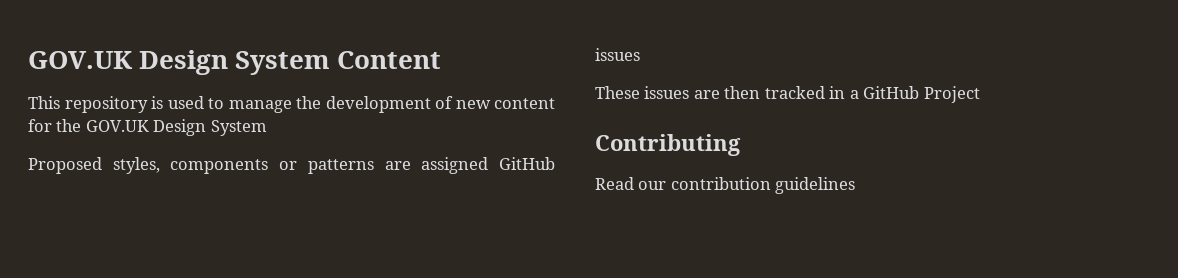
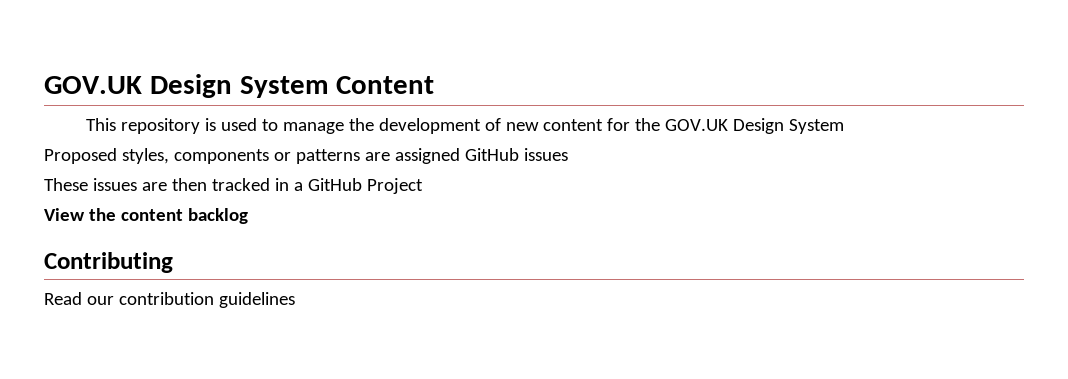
+ View the content backlog

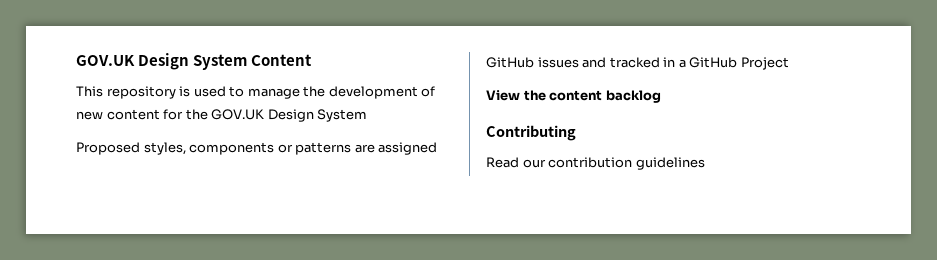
- Proposed styles, components or patterns are assigned GitHub issues
- These issues are then tracked in a GitHub Project
+ Proposed styles, components or patterns are assigned GitHub issues and tracked in a GitHub Project

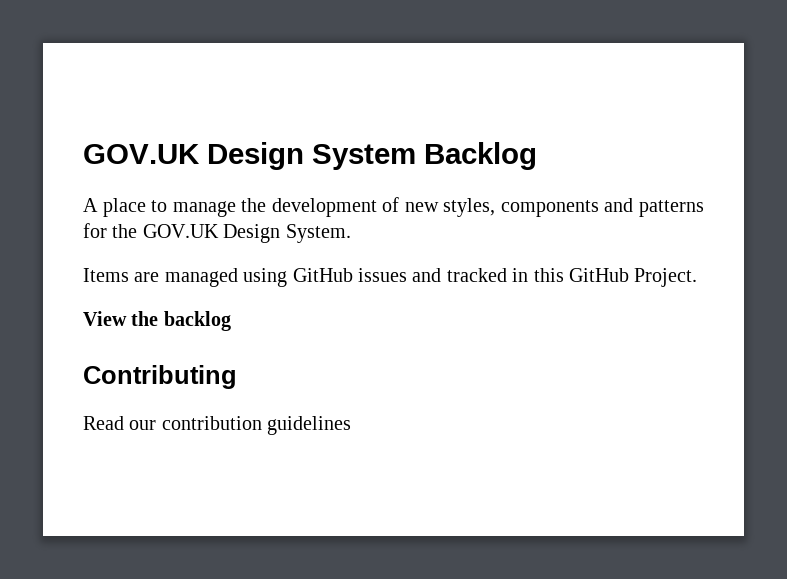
- GOV.UK Design System Content
- This repository is used to manage the development of new content for the GOV.UK Design System
- Proposed styles, components or patterns are assigned GitHub issues and tracked in a GitHub Project
+ GOV.UK Design System Backlog
+ A place to manage the development of new styles, components and patterns for the GOV.UK Design System.
+ Items are managed using GitHub issues and tracked in this GitHub Project.
- View the content backlog
+ View the backlog

